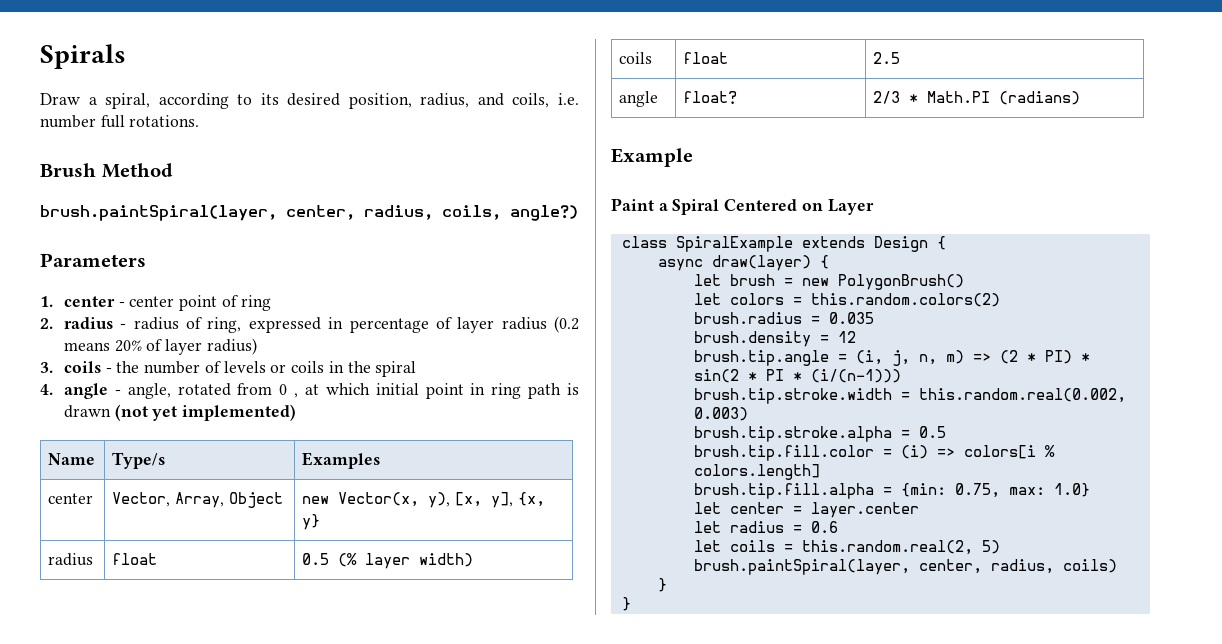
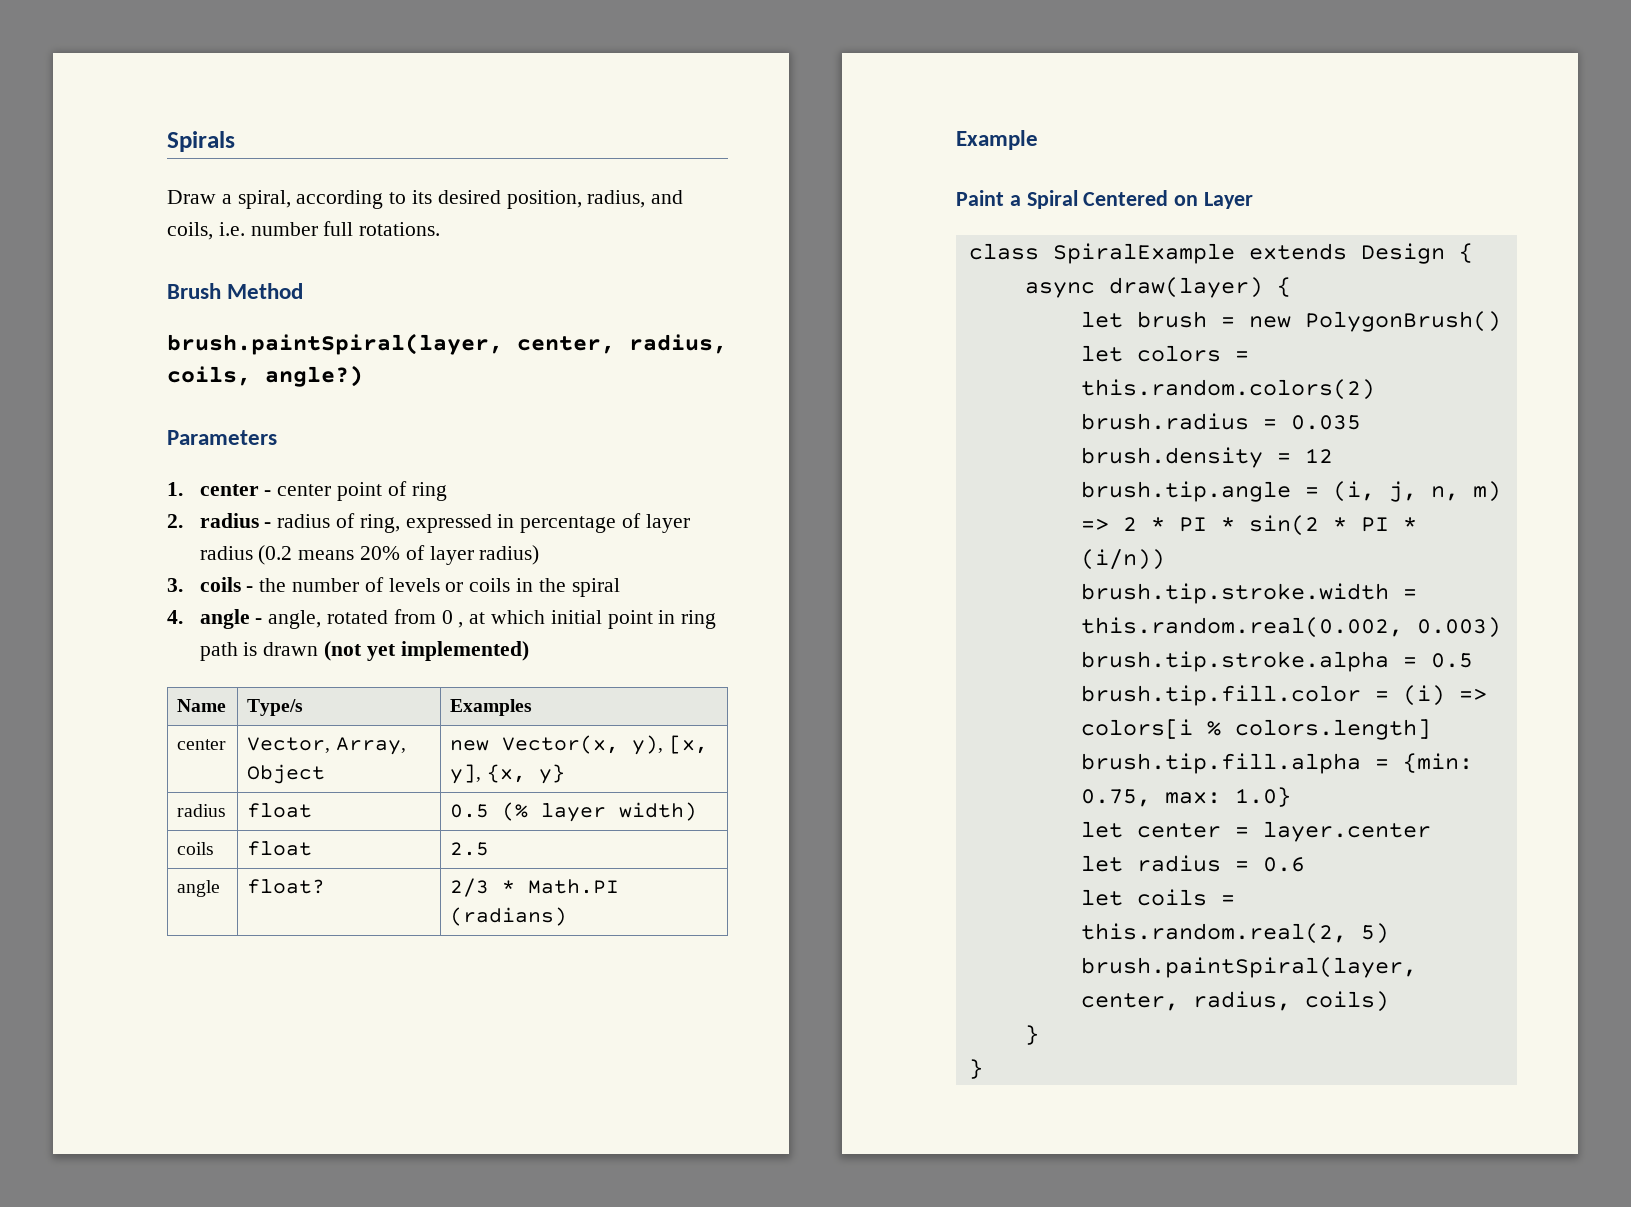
- brush.tip.angle = (i, j, n, m) => (2 * PI) * sin(2 * PI * (i/(n-1)))
+ brush.tip.angle = (i, j, n, m) => 2 * PI * sin(2 * PI * (i/n))

